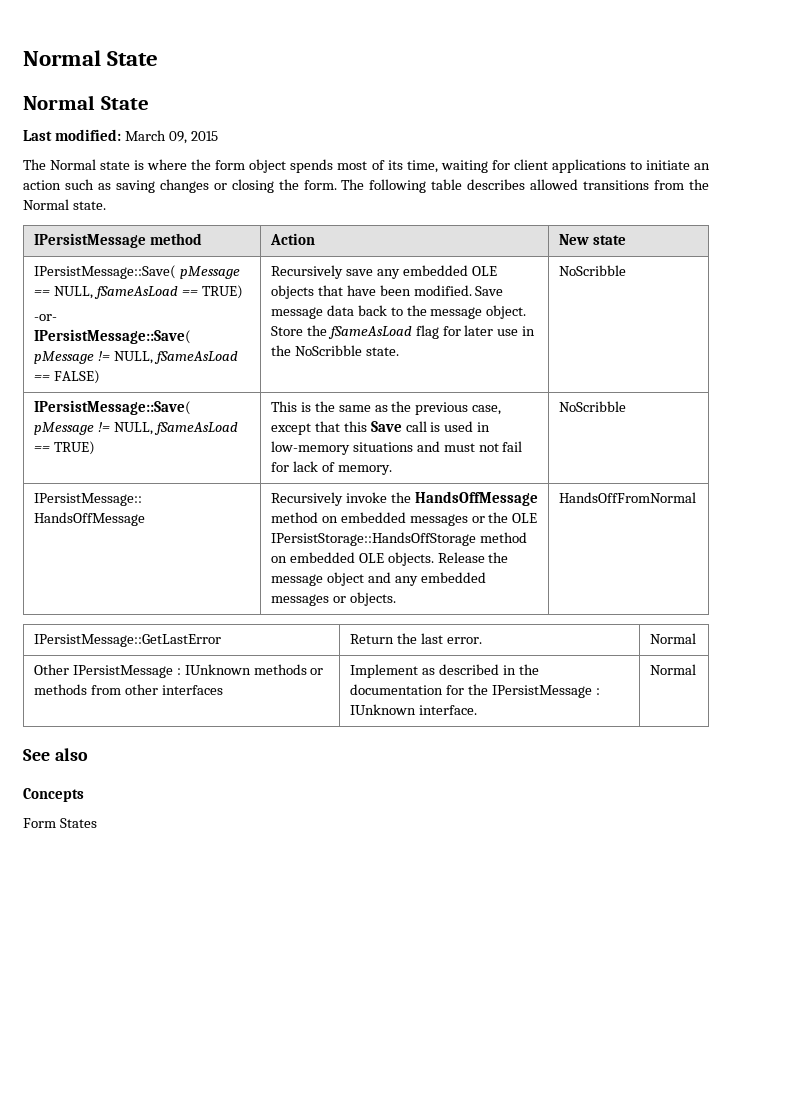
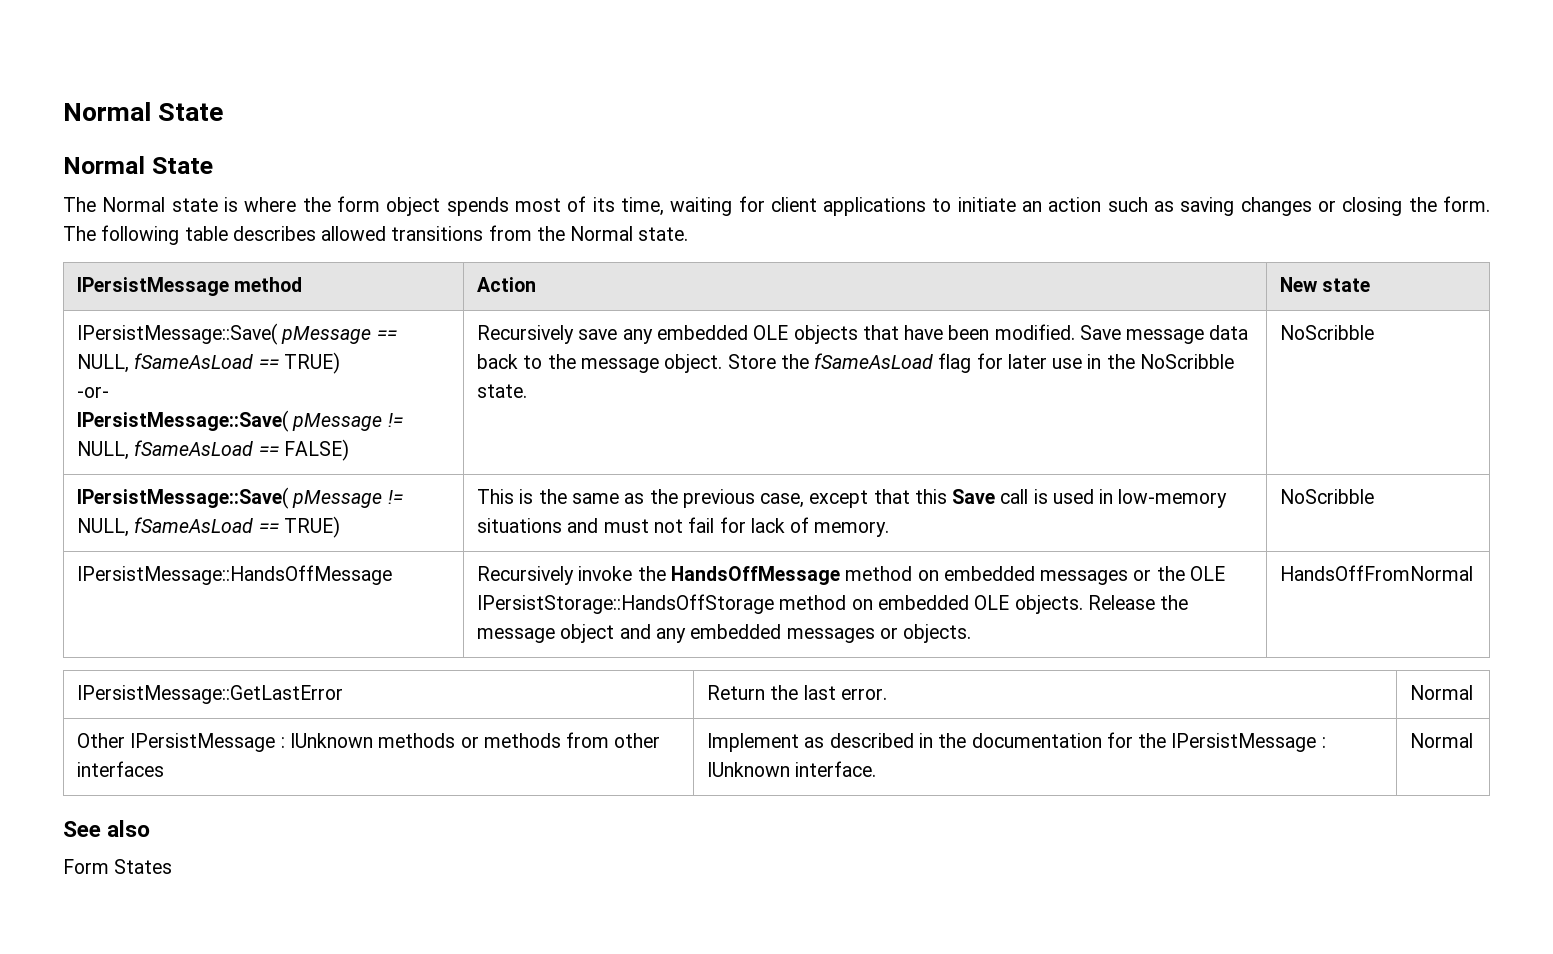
- Last modified: March 09, 2015
- Concepts

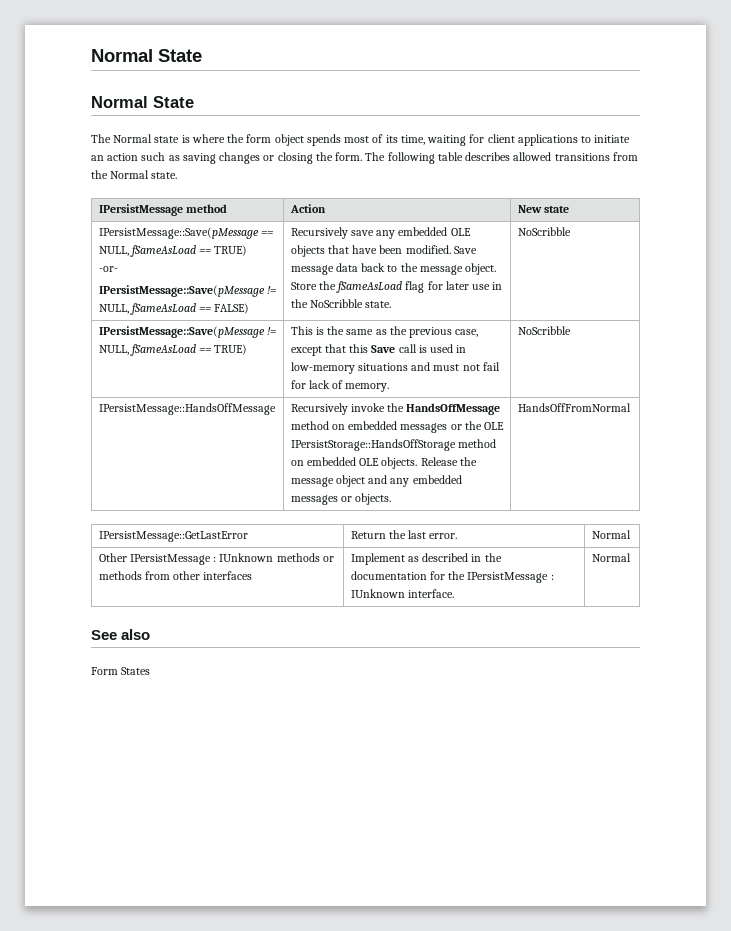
- IPersistMessage::Save( pMessage == NULL, fSameAsLoad == TRUE)
+ IPersistMessage::Save(pMessage == NULL, fSameAsLoad == TRUE)
- IPersistMessage::Save( pMessage != NULL, fSameAsLoad == FALSE)
+ IPersistMessage::Save(pMessage != NULL, fSameAsLoad == FALSE)
- IPersistMessage::Save( pMessage != NULL, fSameAsLoad == TRUE) | This is the same as the previous case, except that this Save call is used in low-memory situations and must not fail for lack of memory. | NoScribble
+ IPersistMessage::Save(pMessage != NULL, fSameAsLoad == TRUE) | This is the same as the previous case, except that this Save call is used in low-memory situations and must not fail for lack of memory. | NoScribble

